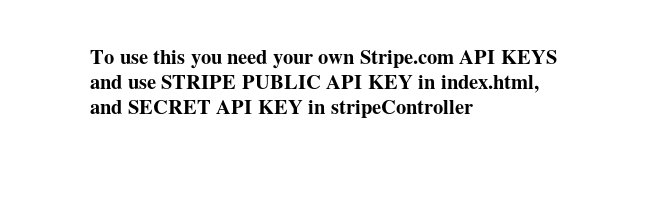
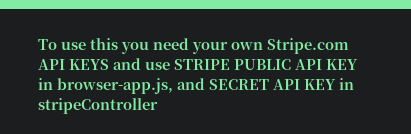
- To use this you need your own Stripe.com API KEYS and use STRIPE PUBLIC API KEY in index.html, and SECRET API KEY in stripeController
+ To use this you need your own Stripe.com API KEYS and use STRIPE PUBLIC API KEY in browser-app.js, and SECRET API KEY in stripeController

